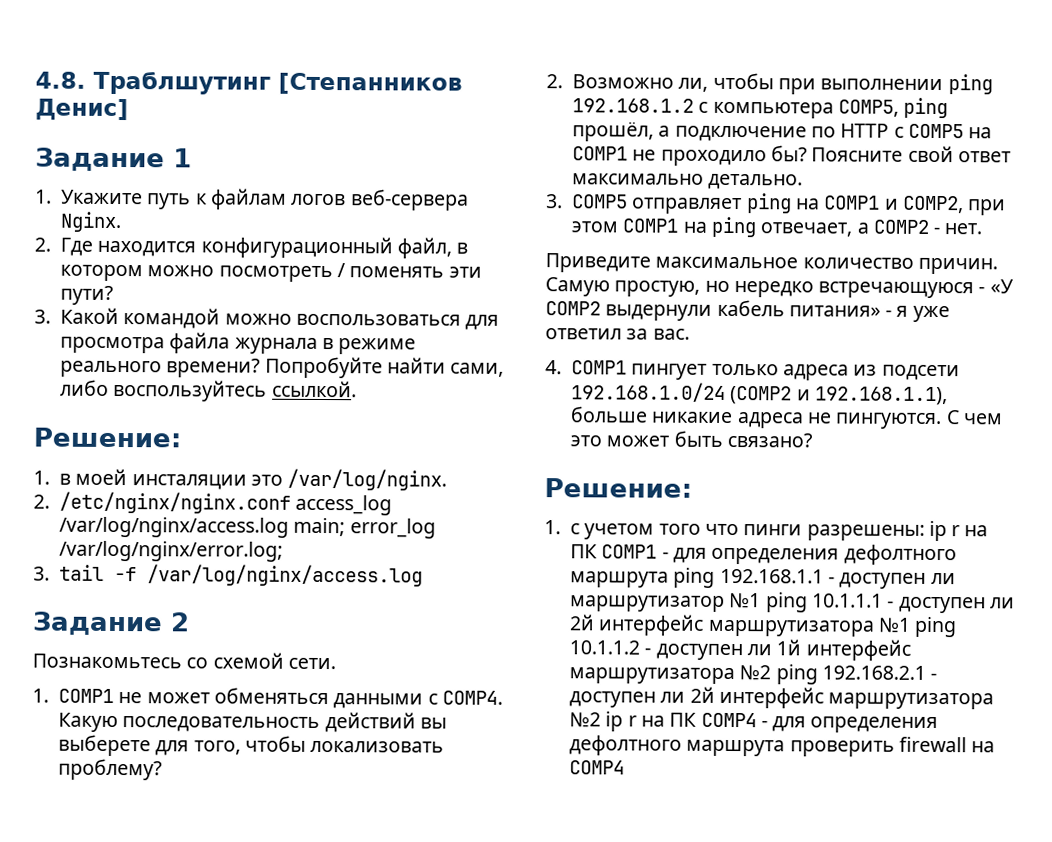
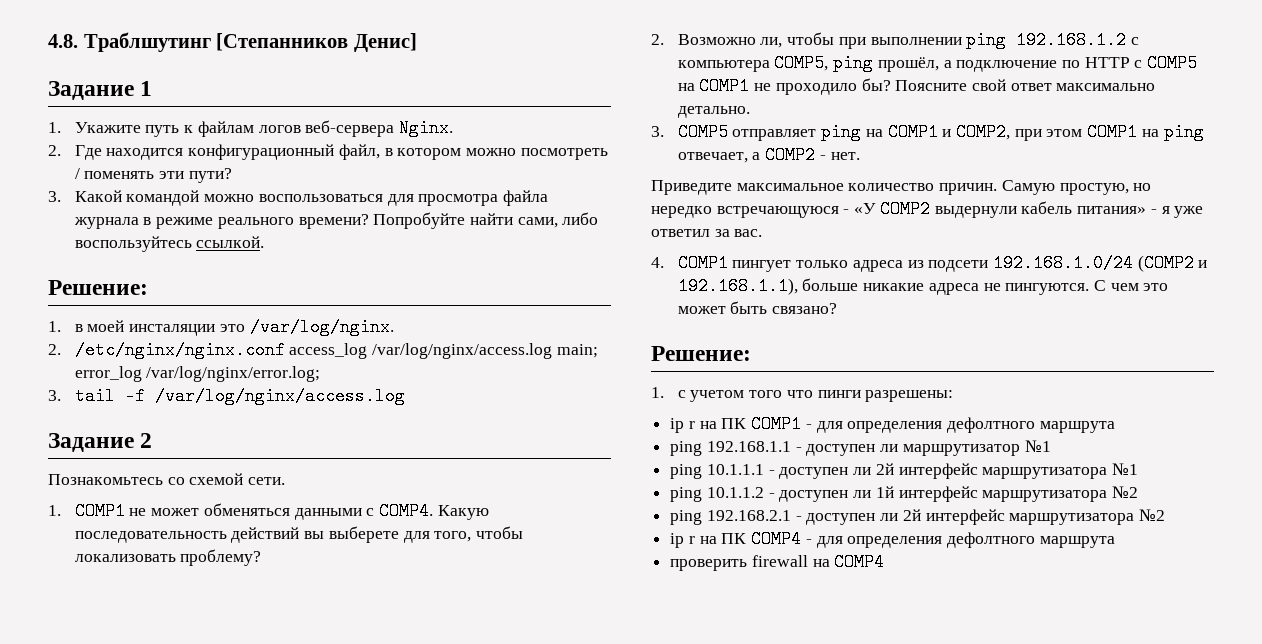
- 1. с учетом того что пинги разрешены: ip r на ПК COMP1 - для определения дефолтного маршрута ping 192.168.1.1 - доступен ли маршрутизатор №1 ping 10.1.1.1 - доступен ли 2й интерфейс маршрутизатора №1 ping 10.1.1.2 - доступен ли 1й интерфейс маршрутизатора №2 ping 192.168.2.1 - доступен ли 2й интерфейс маршрутизатора №2 ip r на ПК COMP4 - для определения дефолтного маршрута проверить firewall на COMP4
+ 1. с учетом того что пинги разрешены:
+ ip r на ПК COMP1 - для определения дефолтного маршрута
+ ping 192.168.1.1 - доступен ли маршрутизатор №1
+ ping 10.1.1.1 - доступен ли 2й интерфейс маршрутизатора №1
+ ping 10.1.1.2 - доступен ли 1й интерфейс маршрутизатора №2
+ ping 192.168.2.1 - доступен ли 2й интерфейс маршрутизатора №2
+ ip r на ПК COMP4 - для определения дефолтного маршрута
+ проверить firewall на COMP4

